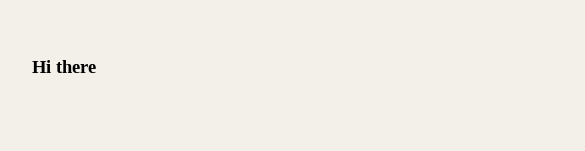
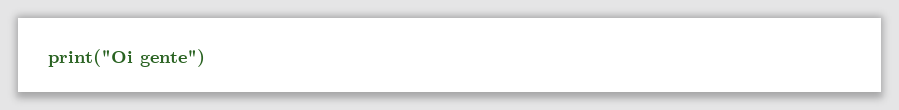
- Hi there
+ print("Oi gente")

